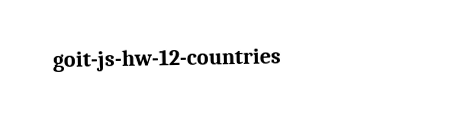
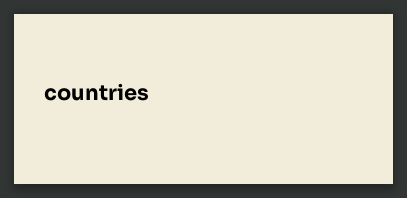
- goit-js-hw-12-countries
+ countries

